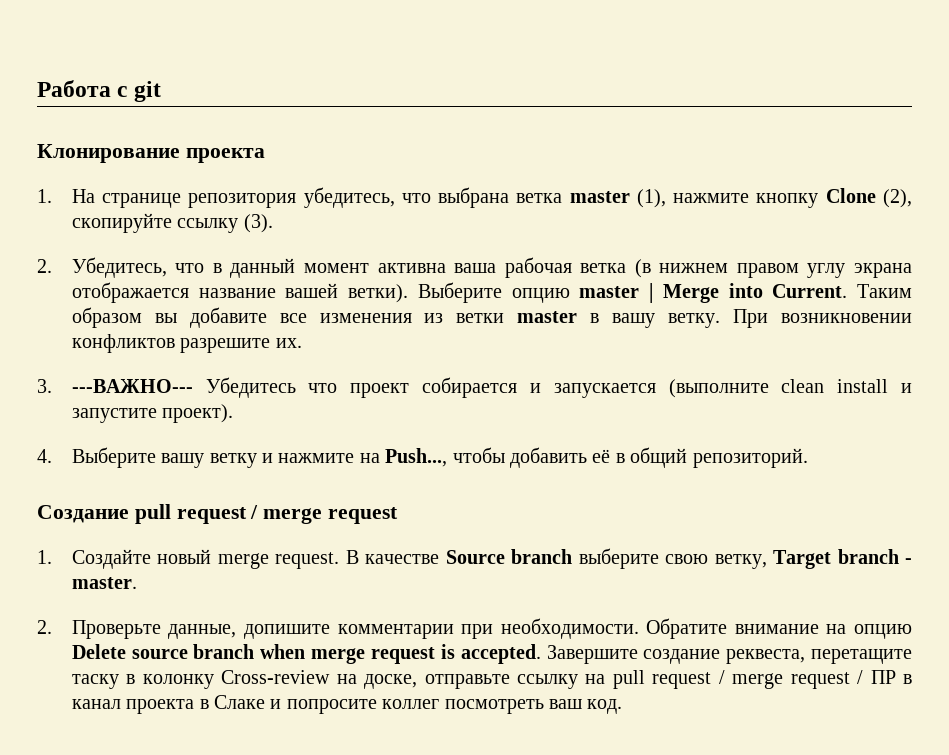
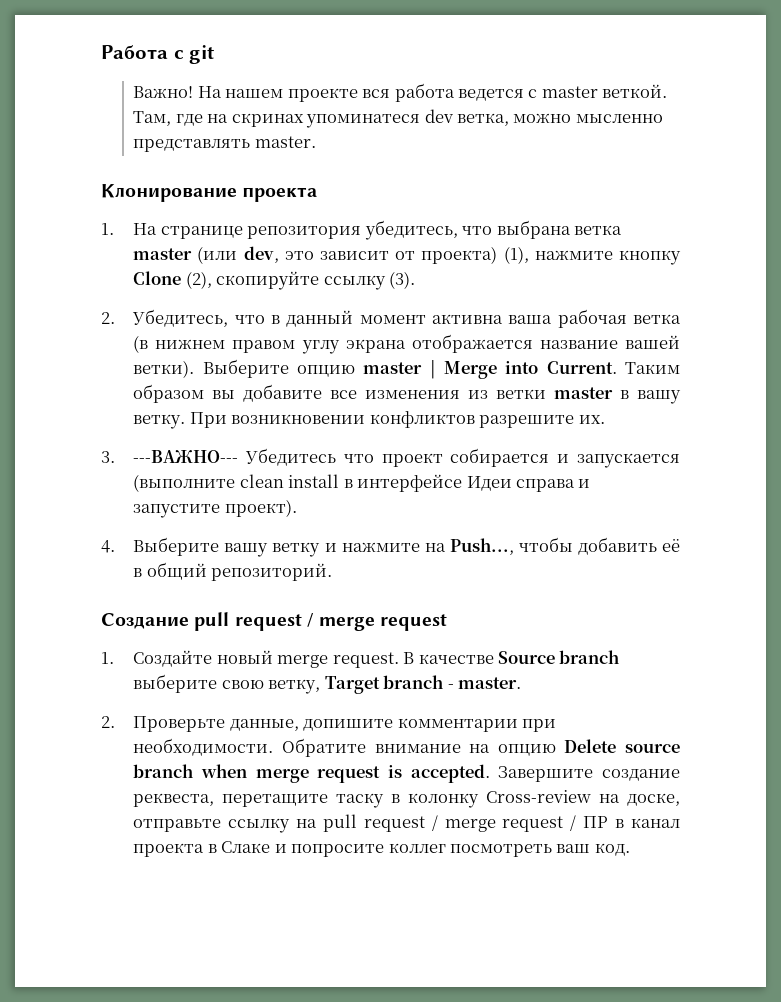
+ Важно! На нашем проекте вся работа ведется с master веткой. Там, где на скринах упоминатеся dev ветка, можно мысленно представлять master.
- 1. На странице репозитория убедитесь, что выбрана ветка master (1), нажмите кнопку Clone (2), скопируйте ссылку (3).
+ 1. На странице репозитория убедитесь, что выбрана ветка master (или dev, это зависит от проекта) (1), нажмите кнопку Clone (2), скопируйте ссылку (3).
- 3. ---ВАЖНО--- Убедитесь что проект собирается и запускается (выполните clean install и запустите проект).
+ 3. ---ВАЖНО--- Убедитесь что проект собирается и запускается (выполните clean install в интерфейсе Идеи справа и запустите проект).

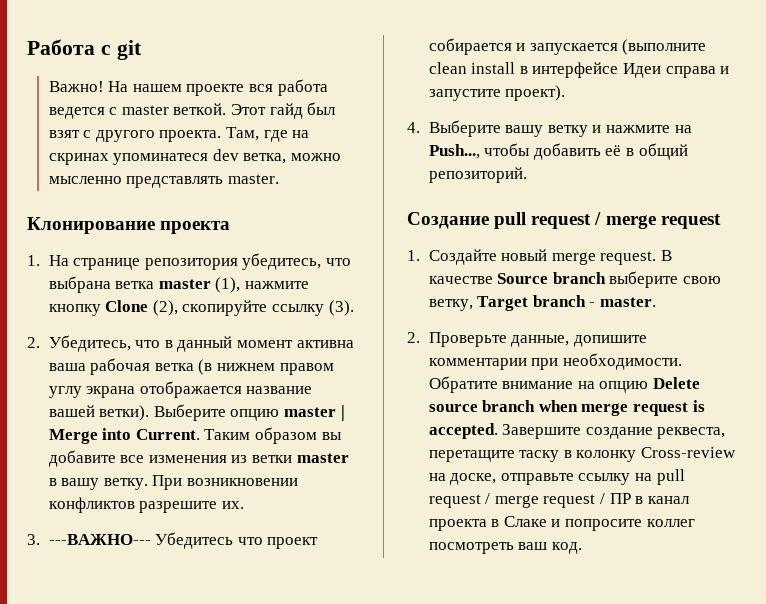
+ Этот гайд был взят с другого проекта.
- 1. На странице репозитория убедитесь, что выбрана ветка master (или dev, это зависит от проекта) (1), нажмите кнопку Clone (2), скопируйте ссылку (3).
+ 1. На странице репозитория убедитесь, что выбрана ветка master (1), нажмите кнопку Clone (2), скопируйте ссылку (3).

